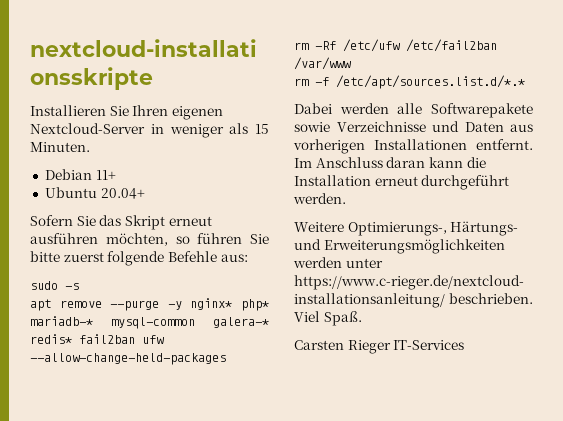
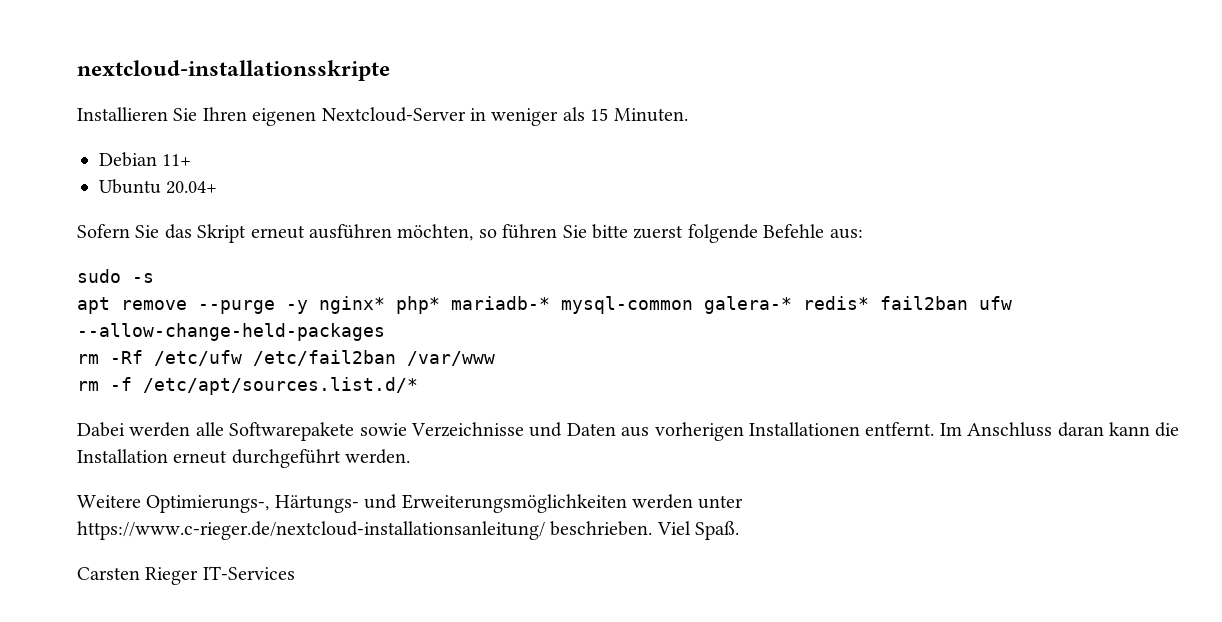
- rm -f /etc/apt/sources.list.d/*.*
+ rm -f /etc/apt/sources.list.d/*

